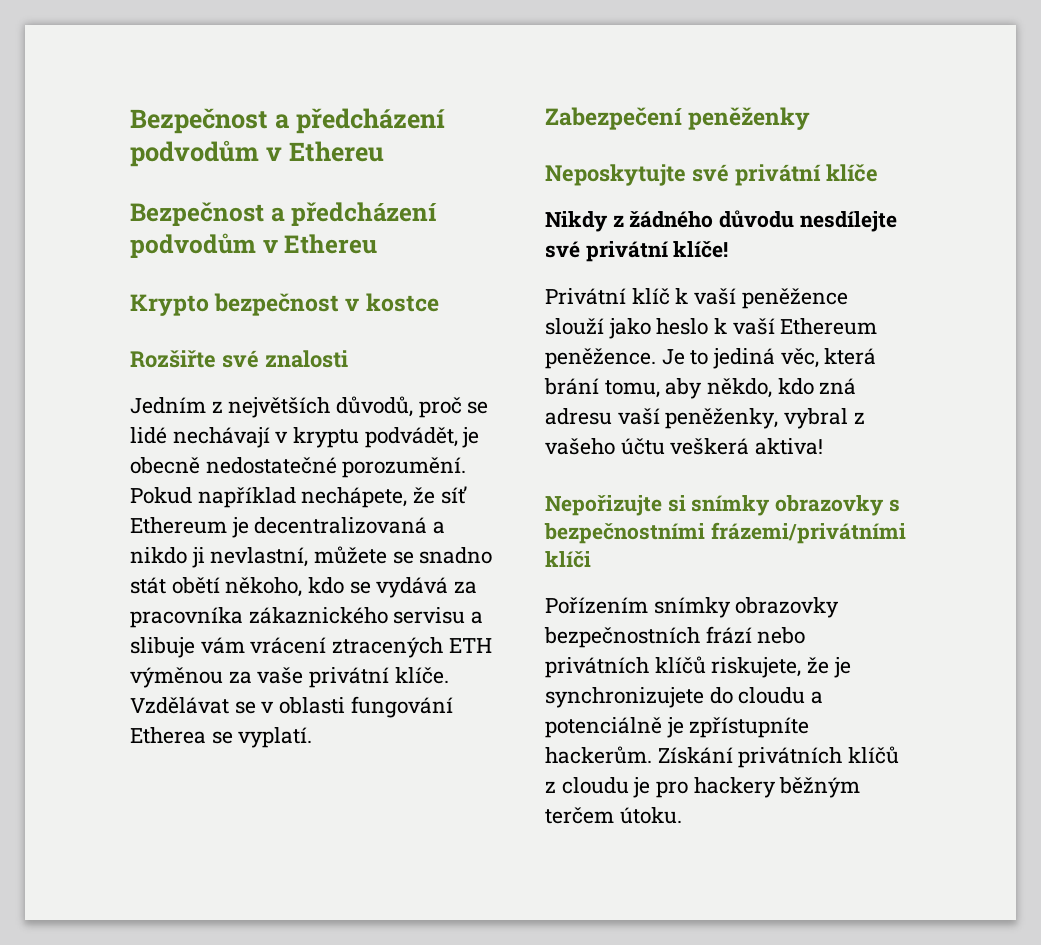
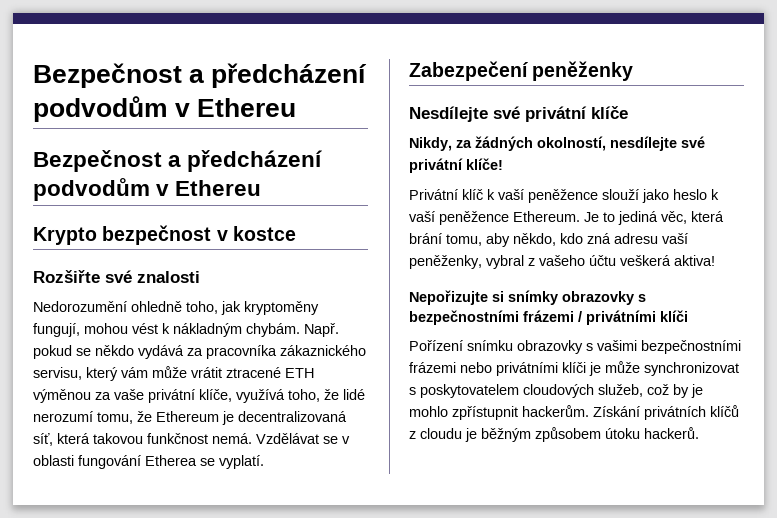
- Jedním z největších důvodů, proč se lidé nechávají v kryptu podvádět, je obecně nedostatečné porozumění. Pokud například nechápete, že síť Ethereum je decentralizovaná a nikdo ji nevlastní, můžete se snadno stát obětí někoho, kdo se vydává za pracovníka zákaznického servisu a slibuje vám vrácení ztracených ETH výměnou za vaše privátní klíče.
+ Nedorozumění ohledně toho, jak kryptoměny fungují, mohou vést k nákladným chybám. Např. pokud se někdo vydává za pracovníka zákaznického servisu, který vám může vrátit ztracené ETH výměnou za vaše privátní klíče, využívá toho, že lidé nerozumí tomu, že Ethereum je decentralizovaná síť, která takovou funkčnost nemá.
- Neposkytujte své privátní klíče
+ Nesdílejte své privátní klíče
- Nikdy z žádného důvodu nesdílejte své privátní klíče!
+ Nikdy, za žádných okolností, nesdílejte své privátní klíče!
- Privátní klíč k vaší peněžence slouží jako heslo k vaší Ethereum peněžence.
+ Privátní klíč k vaší peněžence slouží jako heslo k vaší peněžence Ethereum.
- Nepořizujte si snímky obrazovky s bezpečnostními frázemi/privátními klíči
- Pořízením snímky obrazovky bezpečnostních frází nebo privátních klíčů riskujete, že je synchronizujete do cloudu a potenciálně je zpřístupníte hackerům.
+ Nepořizujte si snímky obrazovky s bezpečnostními frázemi / privátními klíči
+ Pořízení snímku obrazovky s vašimi bezpečnostními frázemi nebo privátními klíči je může synchronizovat s poskytovatelem cloudových služeb, což by je mohlo zpřístupnit hackerům.
- Získání privátních klíčů z cloudu je pro hackery běžným terčem útoku.
+ Získání privátních klíčů z cloudu je běžným způsobem útoku hackerů.

